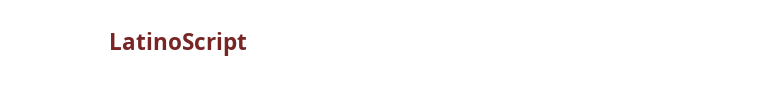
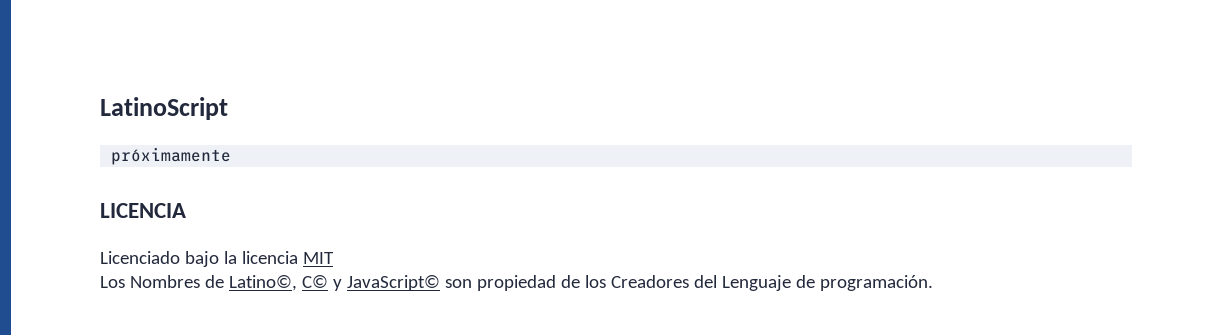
+ próximamente
+ LICENCIA
+ Licenciado bajo la licencia MIT
+ Los Nombres de Latino©, C© y JavaScript© son propiedad de los Creadores del Lenguaje de programación.

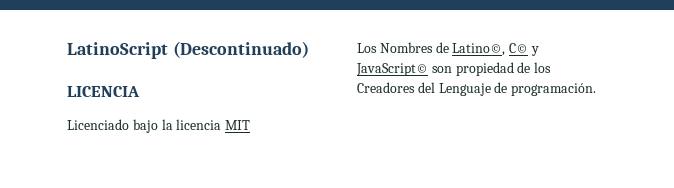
- LatinoScript
- próximamente
+ LatinoScript (Descontinuado)

